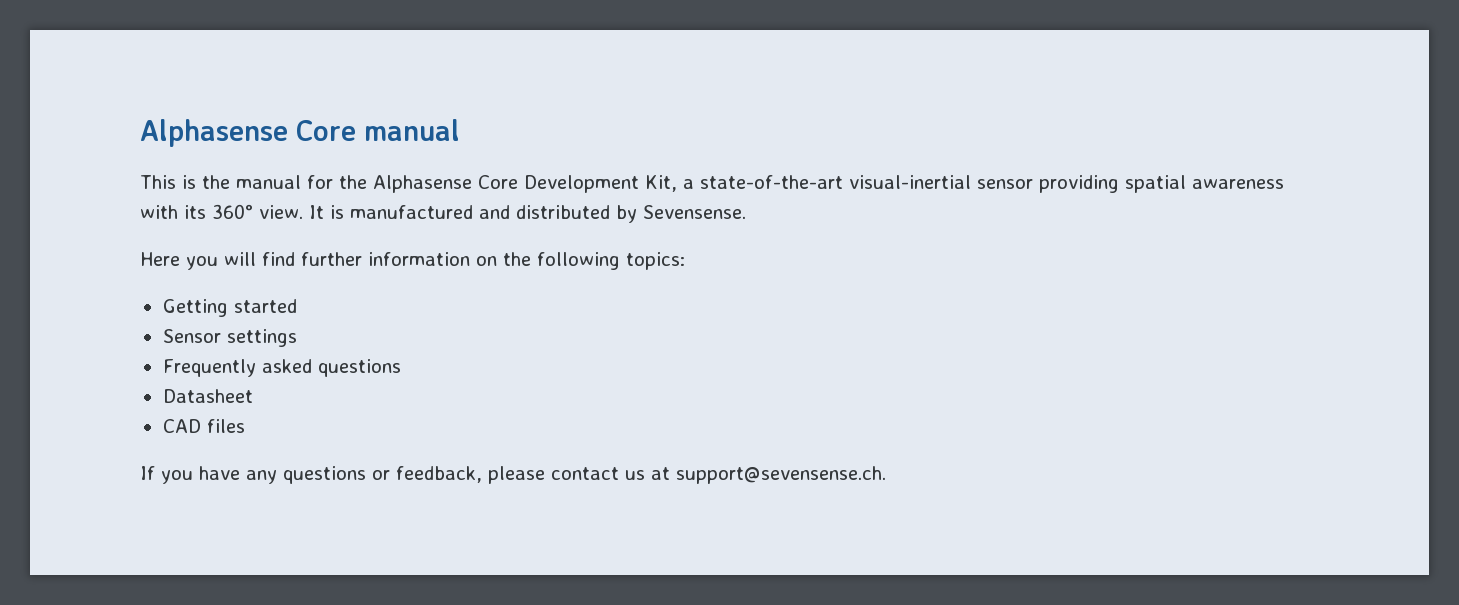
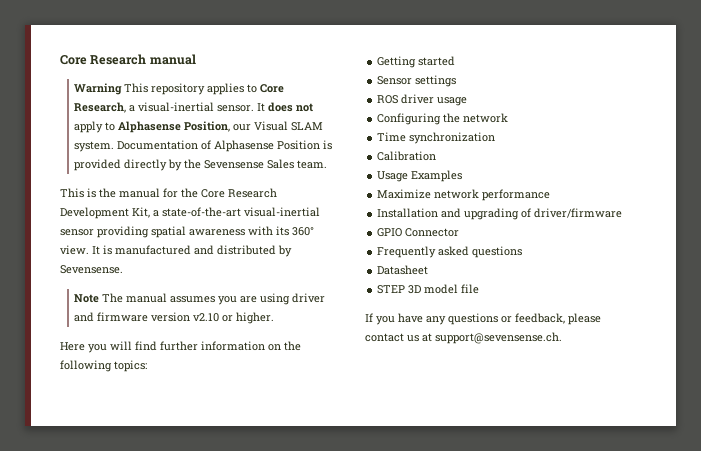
- Alphasense Core manual
+ Core Research manual
+ Warning This repository applies to Core Research, a visual-inertial sensor. It does not apply to Alphasense Position, our Visual SLAM system. Documentation of Alphasense Position is provided directly by the Sevensense Sales team.
- This is the manual for the Alphasense Core Development Kit, a state-of-the-art visual-inertial sensor providing spatial awareness with its 360° view.
+ This is the manual for the Core Research Development Kit, a state-of-the-art visual-inertial sensor providing spatial awareness with its 360° view.
+ Note The manual assumes you are using driver and firmware version v2.10 or higher.
+ ROS driver usage
+ Configuring the network
+ Time synchronization
+ Calibration
+ Usage Examples
+ Maximize network performance
+ Installation and upgrading of driver/firmware
+ GPIO Connector
- CAD files
+ STEP 3D model file

